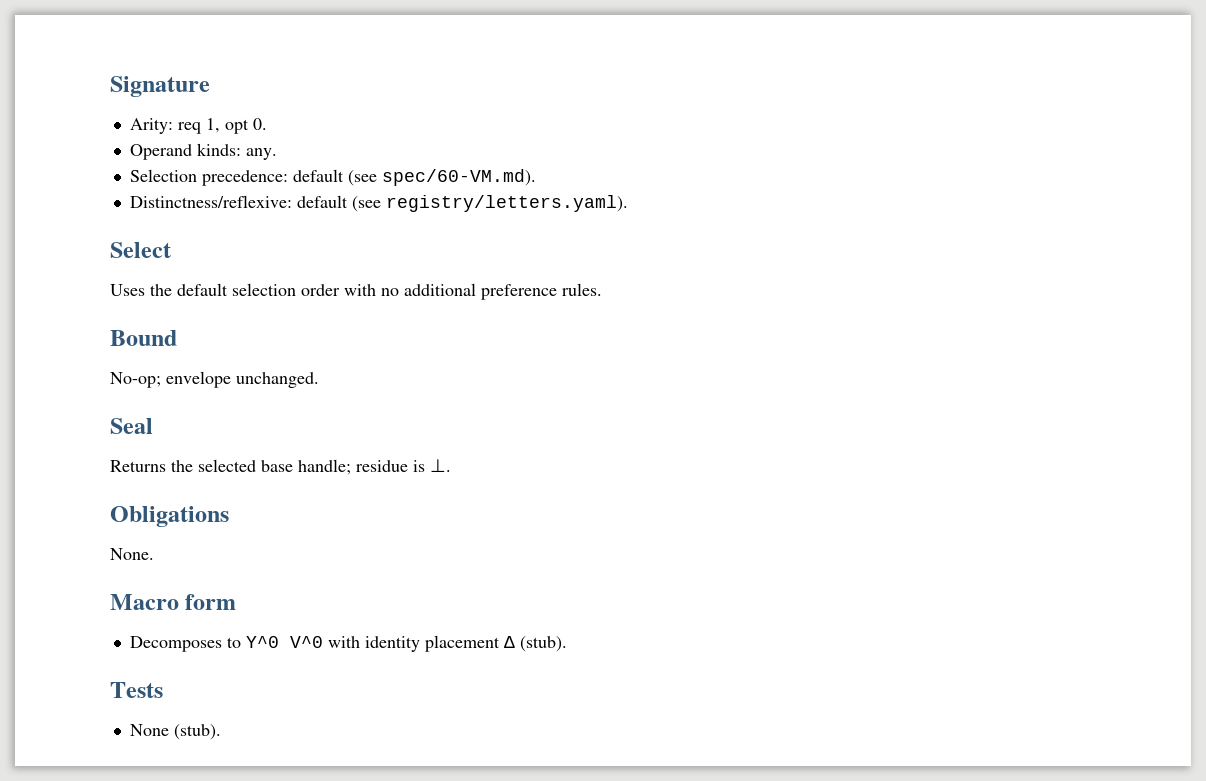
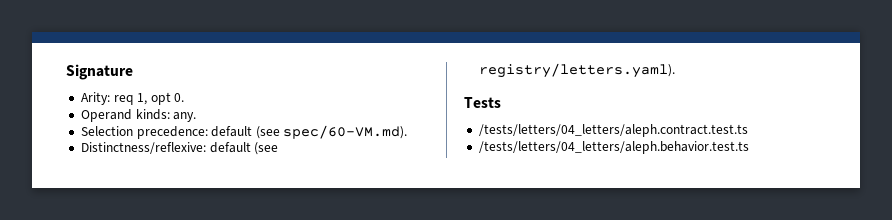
- Select
- Uses the default selection order with no additional preference rules.
- Bound
- No-op; envelope unchanged.
- Seal
- Returns the selected base handle; residue is ⊥.
- Obligations
- None.
- Macro form
- Decomposes to Y^0 V^0 with identity placement Δ (stub).
- None (stub).
+ /tests/letters/04_letters/aleph.contract.test.ts
+ /tests/letters/04_letters/aleph.behavior.test.ts

